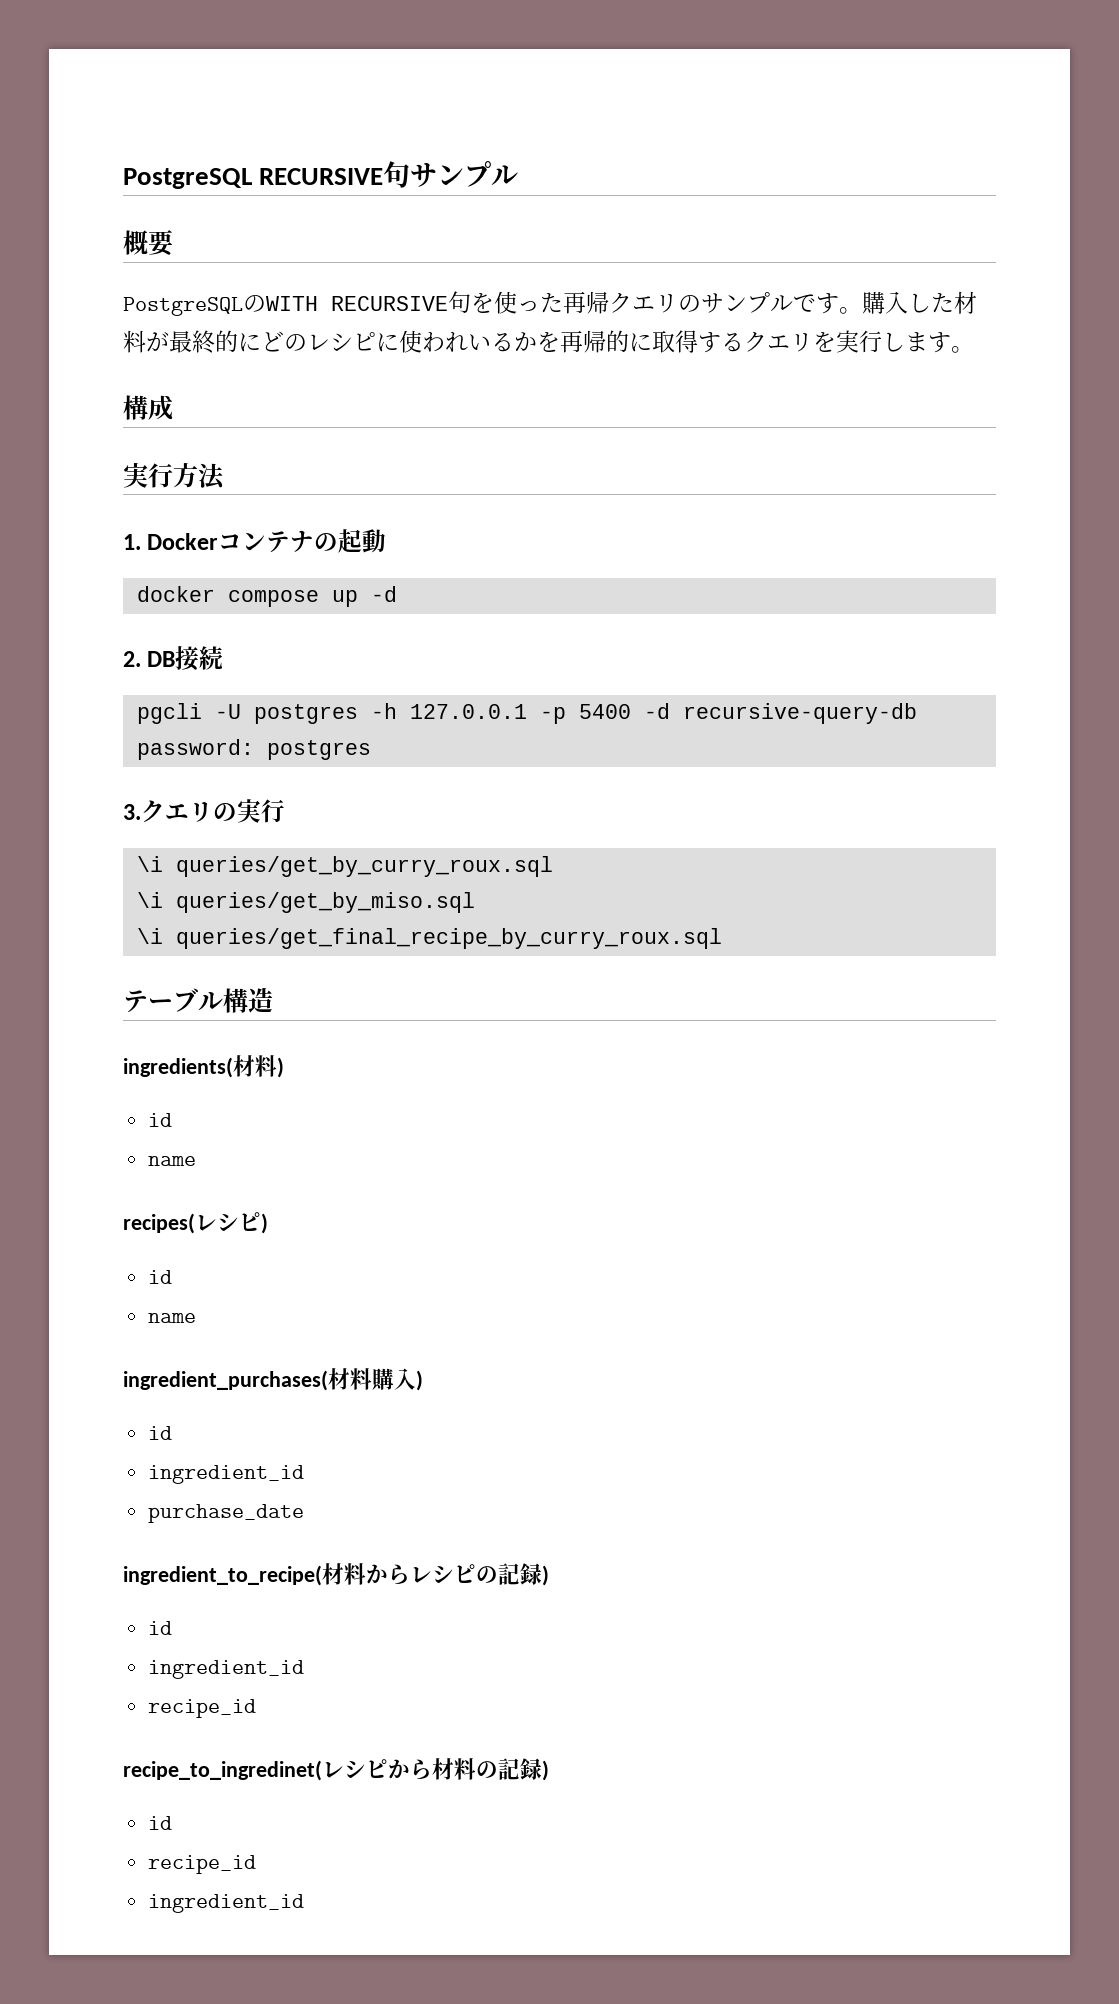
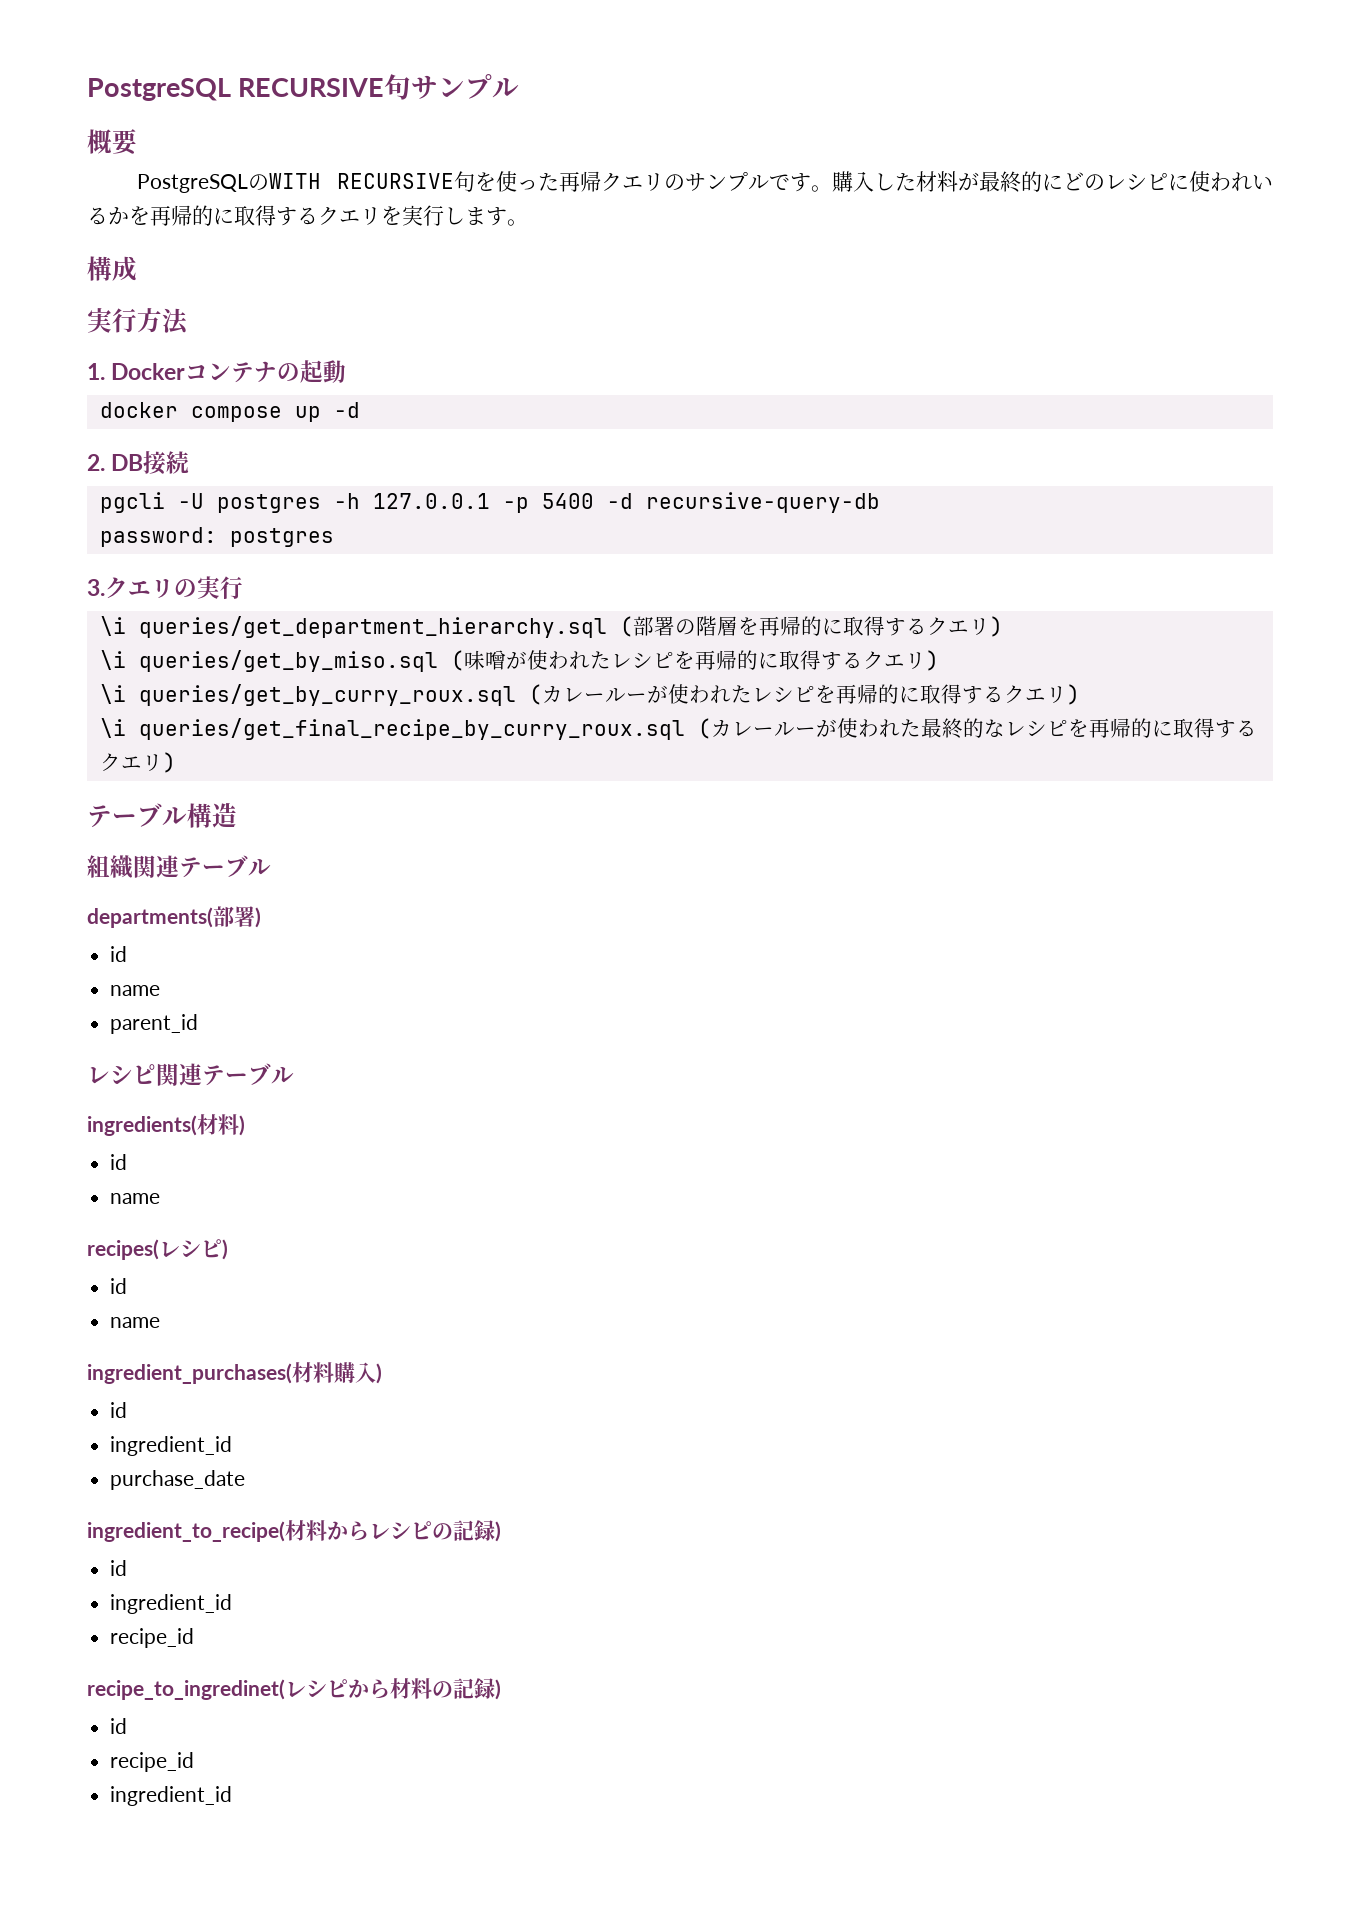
- \i queries/get_by_curry_roux.sql
- \i queries/get_by_miso.sql
- \i queries/get_final_recipe_by_curry_roux.sql
+ \i queries/get_department_hierarchy.sql (部署の階層を再帰的に取得するクエリ)
+ \i queries/get_by_miso.sql (味噌が使われたレシピを再帰的に取得するクエリ)
+ \i queries/get_by_curry_roux.sql (カレールーが使われたレシピを再帰的に取得するクエリ)
+ \i queries/get_final_recipe_by_curry_roux.sql (カレールーが使われた最終的なレシピを再帰的に取得するクエリ)
  テーブル構造
+ 組織関連テーブル
+ departments(部署)
+ id
+ name
+ parent_id
+ レシピ関連テーブル

